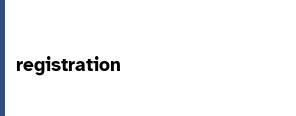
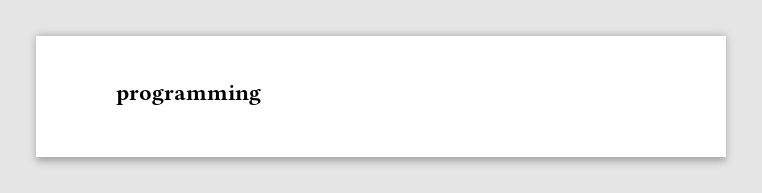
- registration
+ programming

